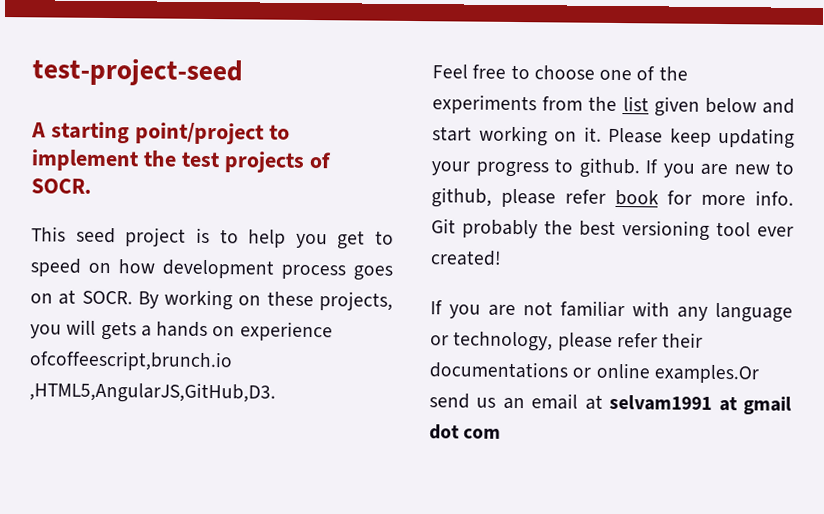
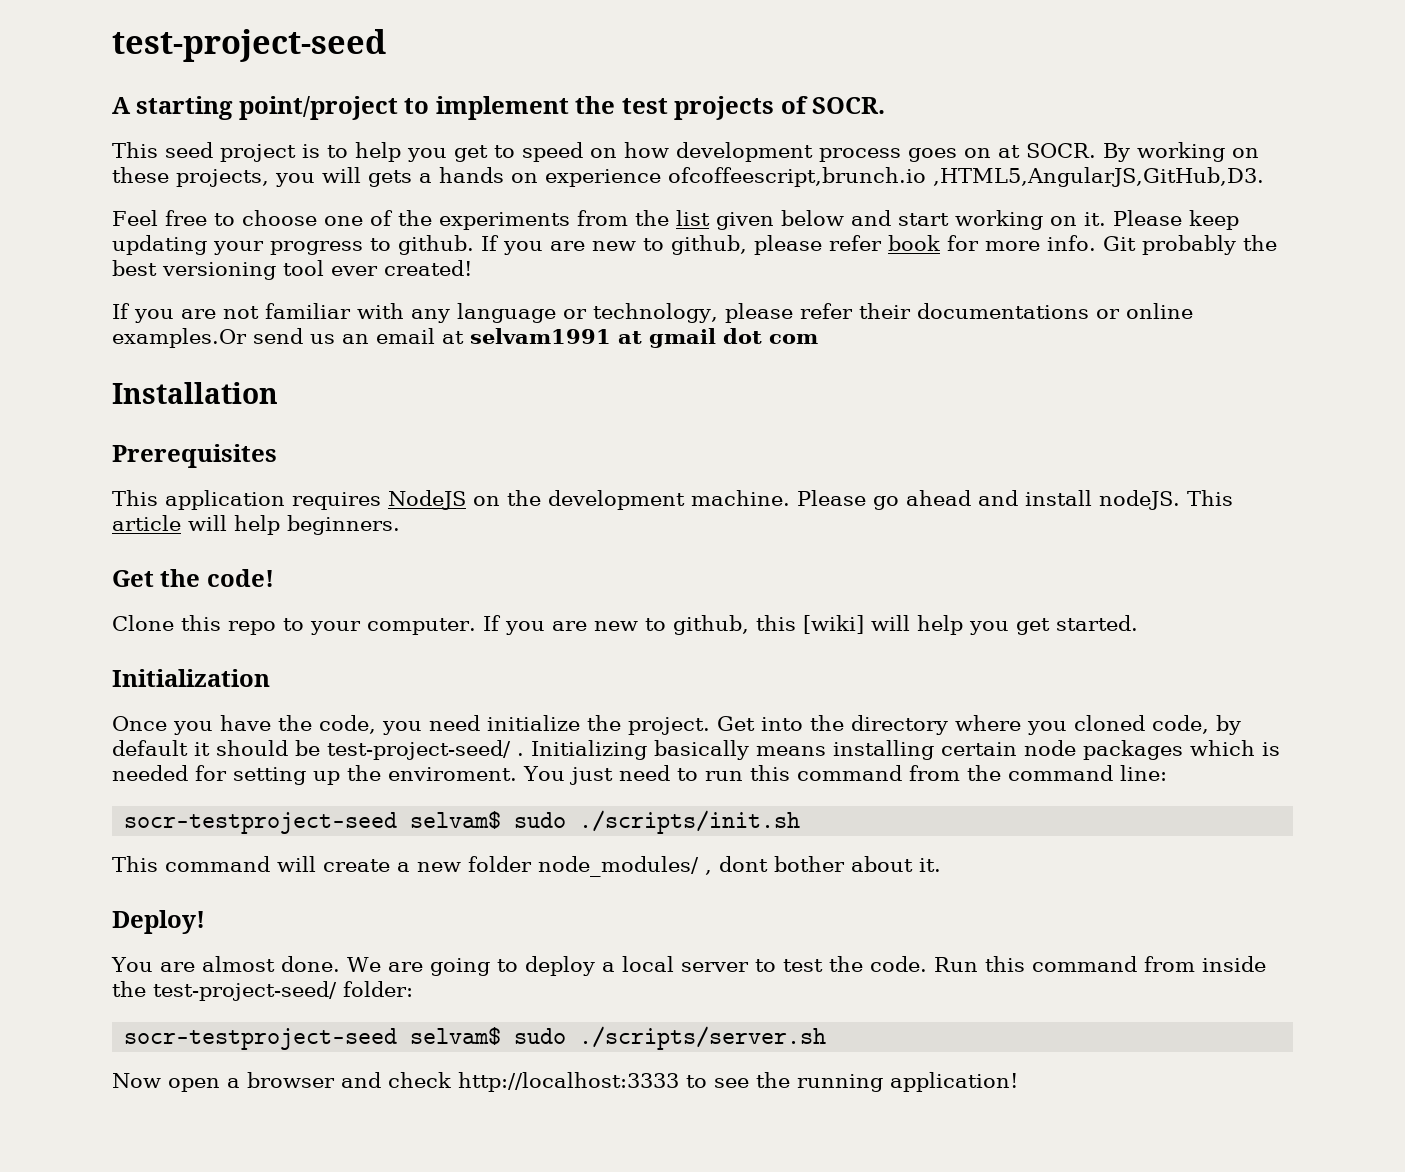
+ Installation
+ Prerequisites
+ This application requires NodeJS on the development machine. Please go ahead and install nodeJS. This article will help beginners.
+ Get the code!
+ Clone this repo to your computer. If you are new to github, this [wiki] will help you get started.
+ Initialization
+ Once you have the code, you need initialize the project. Get into the directory where you cloned code, by default it should be test-project-seed/ . Initializing basically means installing certain node packages which is needed for setting up the enviroment. You just need to run this command from the command line:
+ socr-testproject-seed selvam$ sudo ./scripts/init.sh
+ This command will create a new folder node_modules/ , dont bother about it.
+ Deploy!
+ You are almost done. We are going to deploy a local server to test the code. Run this command from inside the test-project-seed/ folder:
+ socr-testproject-seed selvam$ sudo ./scripts/server.sh
+ Now open a browser and check http://localhost:3333 to see the running application!

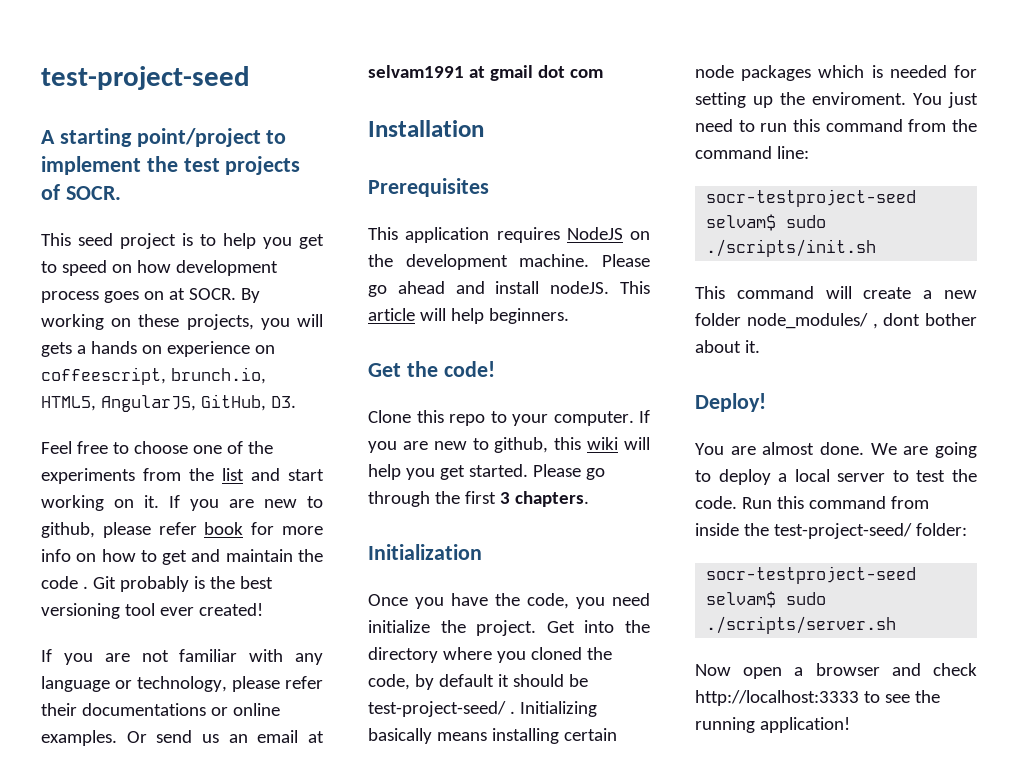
- By working on these projects, you will gets a hands on experience ofcoffeescript,brunch.io ,HTML5,AngularJS,GitHub,D3.
+ By working on these projects, you will gets a hands on experience on coffeescript, brunch.io, HTML5, AngularJS, GitHub, D3.
- Feel free to choose one of the experiments from the list given below and start working on it.
+ Feel free to choose one of the experiments from the list and start working on it.
- Please keep updating your progress to github.
- If you are new to github, please refer book for more info.
+ If you are new to github, please refer book for more info on how to get and maintain the code .
- Git probably the best versioning tool ever created!
+ Git probably is the best versioning tool ever created!
- If you are not familiar with any language or technology, please refer their documentations or online examples.Or send us an email at selvam1991 at gmail dot com
+ If you are not familiar with any language or technology, please refer their documentations or online examples. Or send us an email at selvam1991 at gmail dot com
- If you are new to github, this [wiki] will help you get started.
+ If you are new to github, this wiki will help you get started. Please go through the first 3 chapters.
- Get into the directory where you cloned code, by default it should be test-project-seed/ .
+ Get into the directory where you cloned the code, by default it should be test-project-seed/ .

